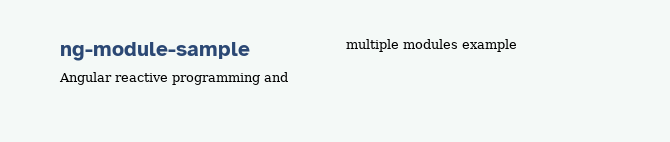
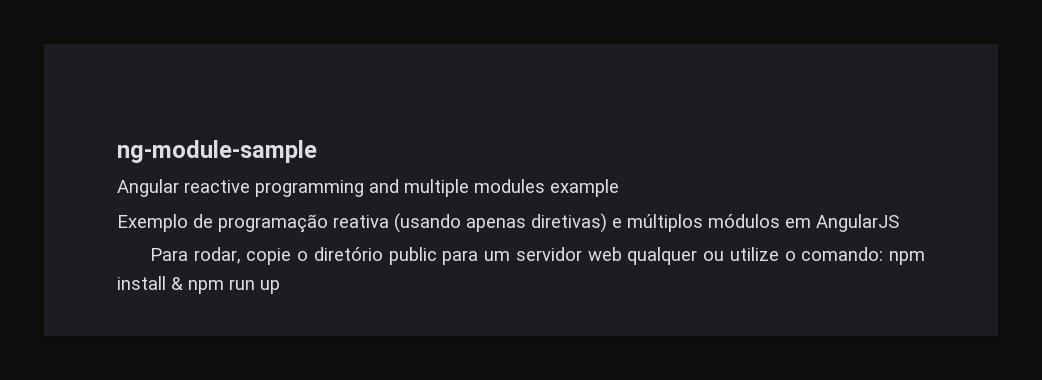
+ Exemplo de programação reativa (usando apenas diretivas) e múltiplos módulos em AngularJS
+ Para rodar, copie o diretório public para um servidor web qualquer ou utilize o comando: npm install & npm run up

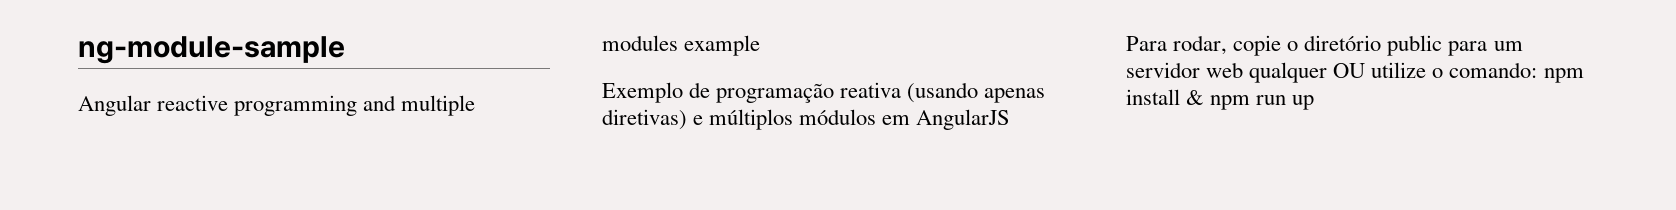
- Para rodar, copie o diretório public para um servidor web qualquer ou utilize o comando: npm install & npm run up
+ Para rodar, copie o diretório public para um servidor web qualquer OU utilize o comando: npm install & npm run up

